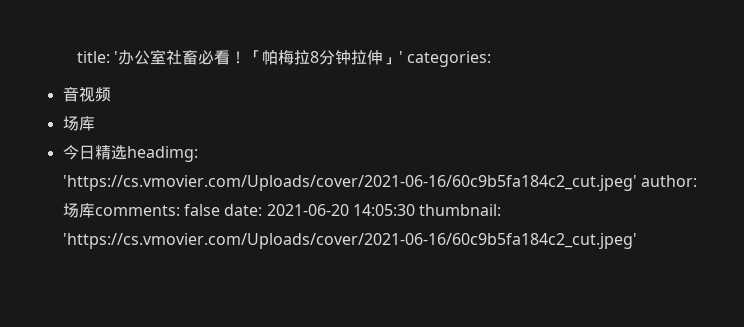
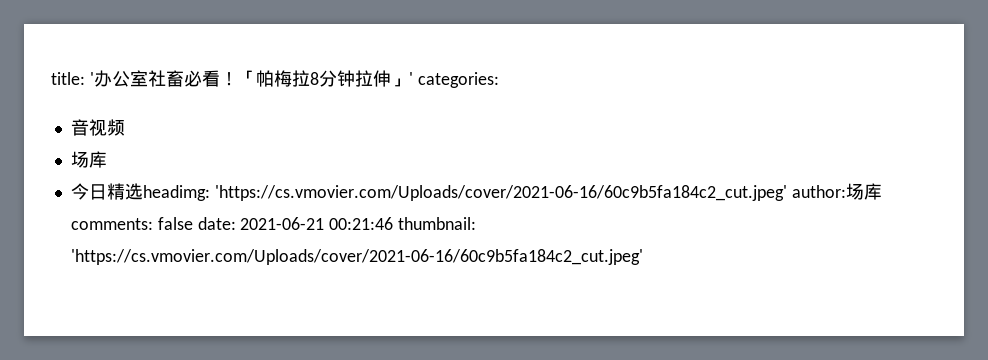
- 今日精选headimg: 'https://cs.vmovier.com/Uploads/cover/2021-06-16/60c9b5fa184c2_cut.jpeg' author:场库comments: false date: 2021-06-20 14:05:30 thumbnail: 'https://cs.vmovier.com/Uploads/cover/2021-06-16/60c9b5fa184c2_cut.jpeg'
+ 今日精选headimg: 'https://cs.vmovier.com/Uploads/cover/2021-06-16/60c9b5fa184c2_cut.jpeg' author:场库comments: false date: 2021-06-21 00:21:46 thumbnail: 'https://cs.vmovier.com/Uploads/cover/2021-06-16/60c9b5fa184c2_cut.jpeg'

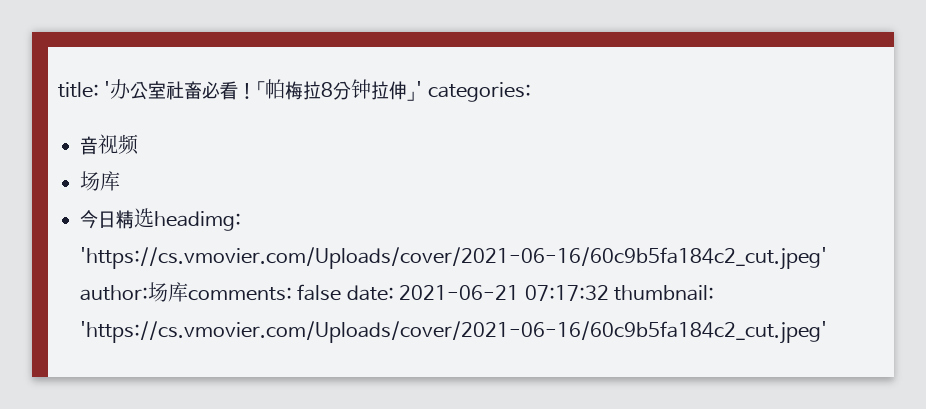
- 今日精选headimg: 'https://cs.vmovier.com/Uploads/cover/2021-06-16/60c9b5fa184c2_cut.jpeg' author:场库comments: false date: 2021-06-21 00:21:46 thumbnail: 'https://cs.vmovier.com/Uploads/cover/2021-06-16/60c9b5fa184c2_cut.jpeg'
+ 今日精选headimg: 'https://cs.vmovier.com/Uploads/cover/2021-06-16/60c9b5fa184c2_cut.jpeg' author:场库comments: false date: 2021-06-21 07:17:32 thumbnail: 'https://cs.vmovier.com/Uploads/cover/2021-06-16/60c9b5fa184c2_cut.jpeg'

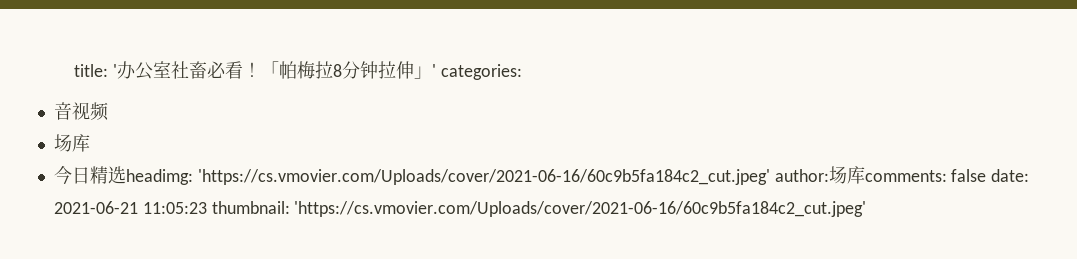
- 今日精选headimg: 'https://cs.vmovier.com/Uploads/cover/2021-06-16/60c9b5fa184c2_cut.jpeg' author:场库comments: false date: 2021-06-21 07:17:32 thumbnail: 'https://cs.vmovier.com/Uploads/cover/2021-06-16/60c9b5fa184c2_cut.jpeg'
+ 今日精选headimg: 'https://cs.vmovier.com/Uploads/cover/2021-06-16/60c9b5fa184c2_cut.jpeg' author:场库comments: false date: 2021-06-21 11:05:23 thumbnail: 'https://cs.vmovier.com/Uploads/cover/2021-06-16/60c9b5fa184c2_cut.jpeg'

